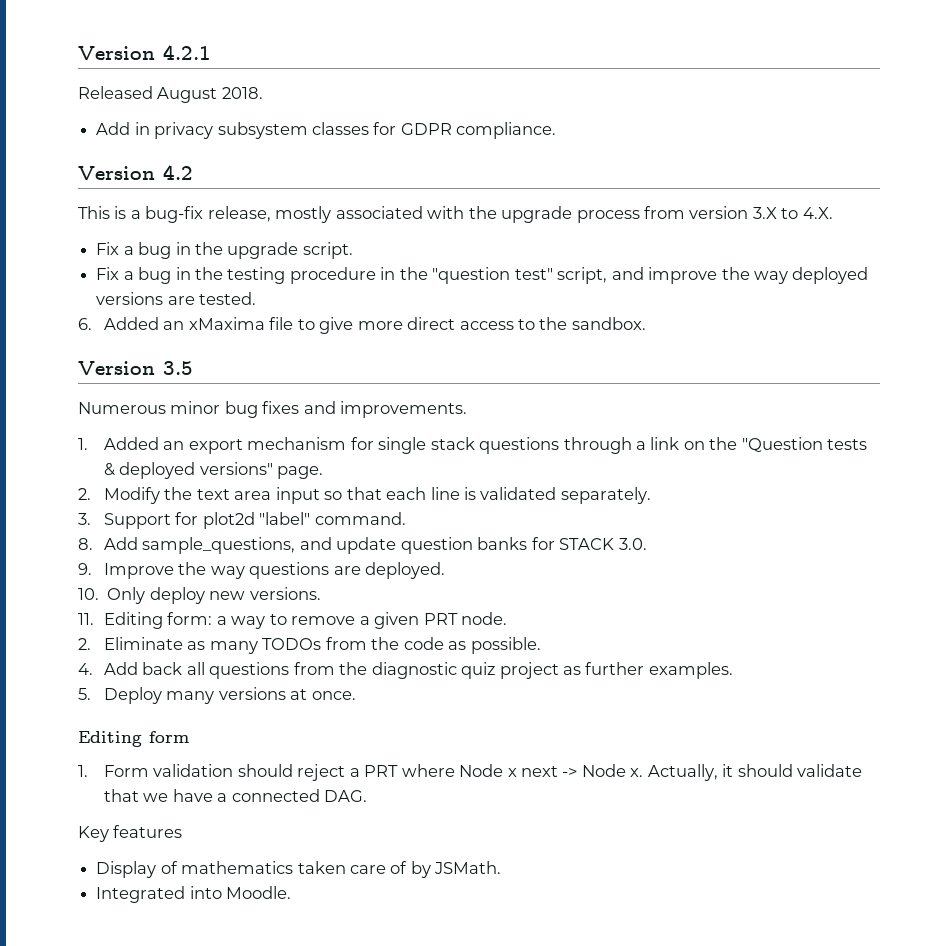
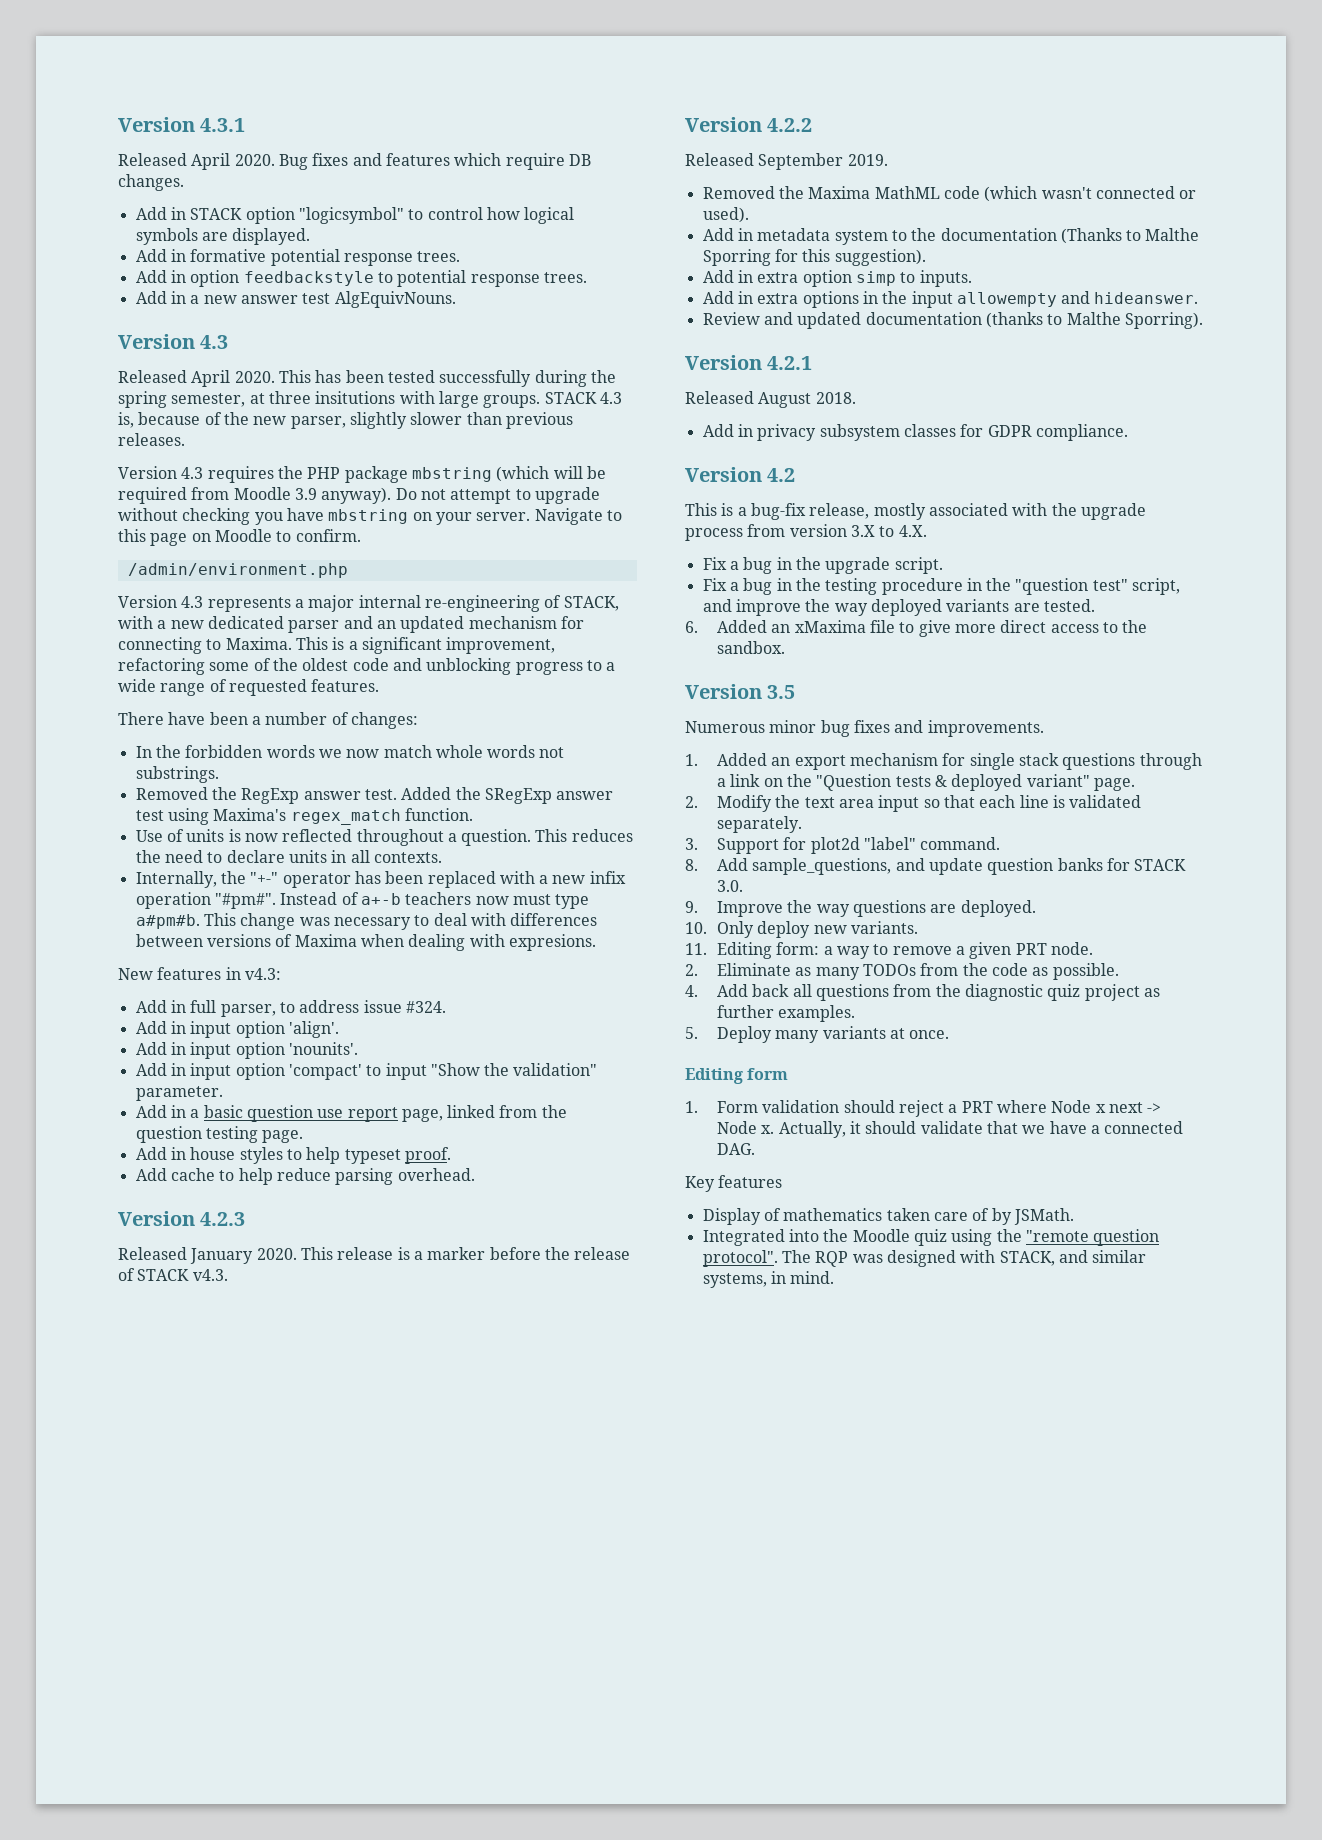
+ Version 4.3.1
+ Released April 2020. Bug fixes and features which require DB changes.
+ Add in STACK option "logicsymbol" to control how logical symbols are displayed.
+ Add in formative potential response trees.
+ Add in option feedbackstyle to potential response trees.
+ Add in a new answer test AlgEquivNouns.
+ Version 4.3
+ Released April 2020. This has been tested successfully during the spring semester, at three insitutions with large groups. STACK 4.3 is, because of the new parser, slightly slower than previous releases.
+ Version 4.3 requires the PHP package mbstring (which will be required from Moodle 3.9 anyway). Do not attempt to upgrade without checking you have mbstring on your server. Navigate to this page on Moodle to confirm.
+ /admin/environment.php
+ Version 4.3 represents a major internal re-engineering of STACK, with a new dedicated parser and an updated mechanism for connecting to Maxima. This is a significant improvement, refactoring some of the oldest code and unblocking progress to a wide range of requested features.
+ There have been a number of changes:
+ In the forbidden words we now match whole words not substrings.
+ Removed the RegExp answer test. Added the SRegExp answer test using Maxima's regex_match function.
+ Use of units is now reflected throughout a question. This reduces the need to declare units in all contexts.
+ Internally, the "+-" operator has been replaced with a new infix operation "#pm#". Instead of a+-b teachers now must type a#pm#b. This change was necessary to deal with differences between versions of Maxima when dealing with expresions.
+ New features in v4.3:
+ Add in full parser, to address issue #324.
+ Add in input option 'align'.
+ Add in input option 'nounits'.
+ Add in input option 'compact' to input "Show the validation" parameter.
+ Add in a basic question use report page, linked from the question testing page.
+ Add in house styles to help typeset proof.
+ Add cache to help reduce parsing overhead.
+ Version 4.2.3
+ Released January 2020. This release is a marker before the release of STACK v4.3.
+ Version 4.2.2
+ Released September 2019.
+ Removed the Maxima MathML code (which wasn't connected or used).
+ Add in metadata system to the documentation (Thanks to Malthe Sporring for this suggestion).
+ Add in extra option simp to inputs.
+ Add in extra options in the input allowempty and hideanswer.
+ Review and updated documentation (thanks to Malthe Sporring).
- Fix a bug in the testing procedure in the "question test" script, and improve the way deployed versions are tested.
+ Fix a bug in the testing procedure in the "question test" script, and improve the way deployed variants are tested.
- 1. Added an export mechanism for single stack questions through a link on the "Question tests & deployed versions" page.
+ 1. Added an export mechanism for single stack questions through a link on the "Question tests & deployed variant" page.
- 10. Only deploy new versions.
+ 10. Only deploy new variants.
- 5. Deploy many versions at once.
+ 5. Deploy many variants at once.
- Integrated into Moodle.
+ Integrated into the Moodle quiz using the "remote question protocol". The RQP was designed with STACK, and similar systems, in mind.

